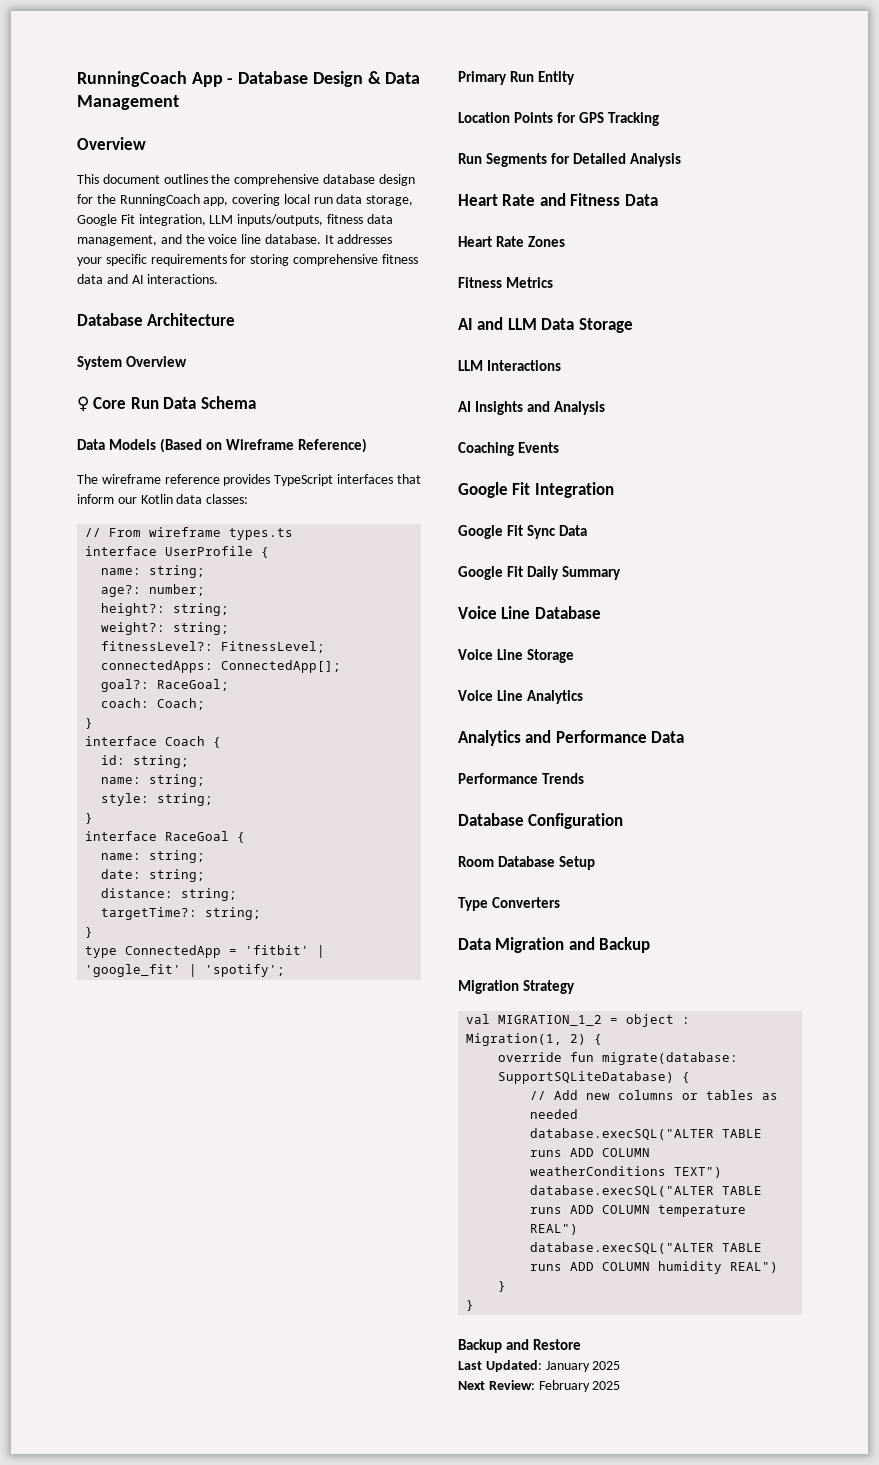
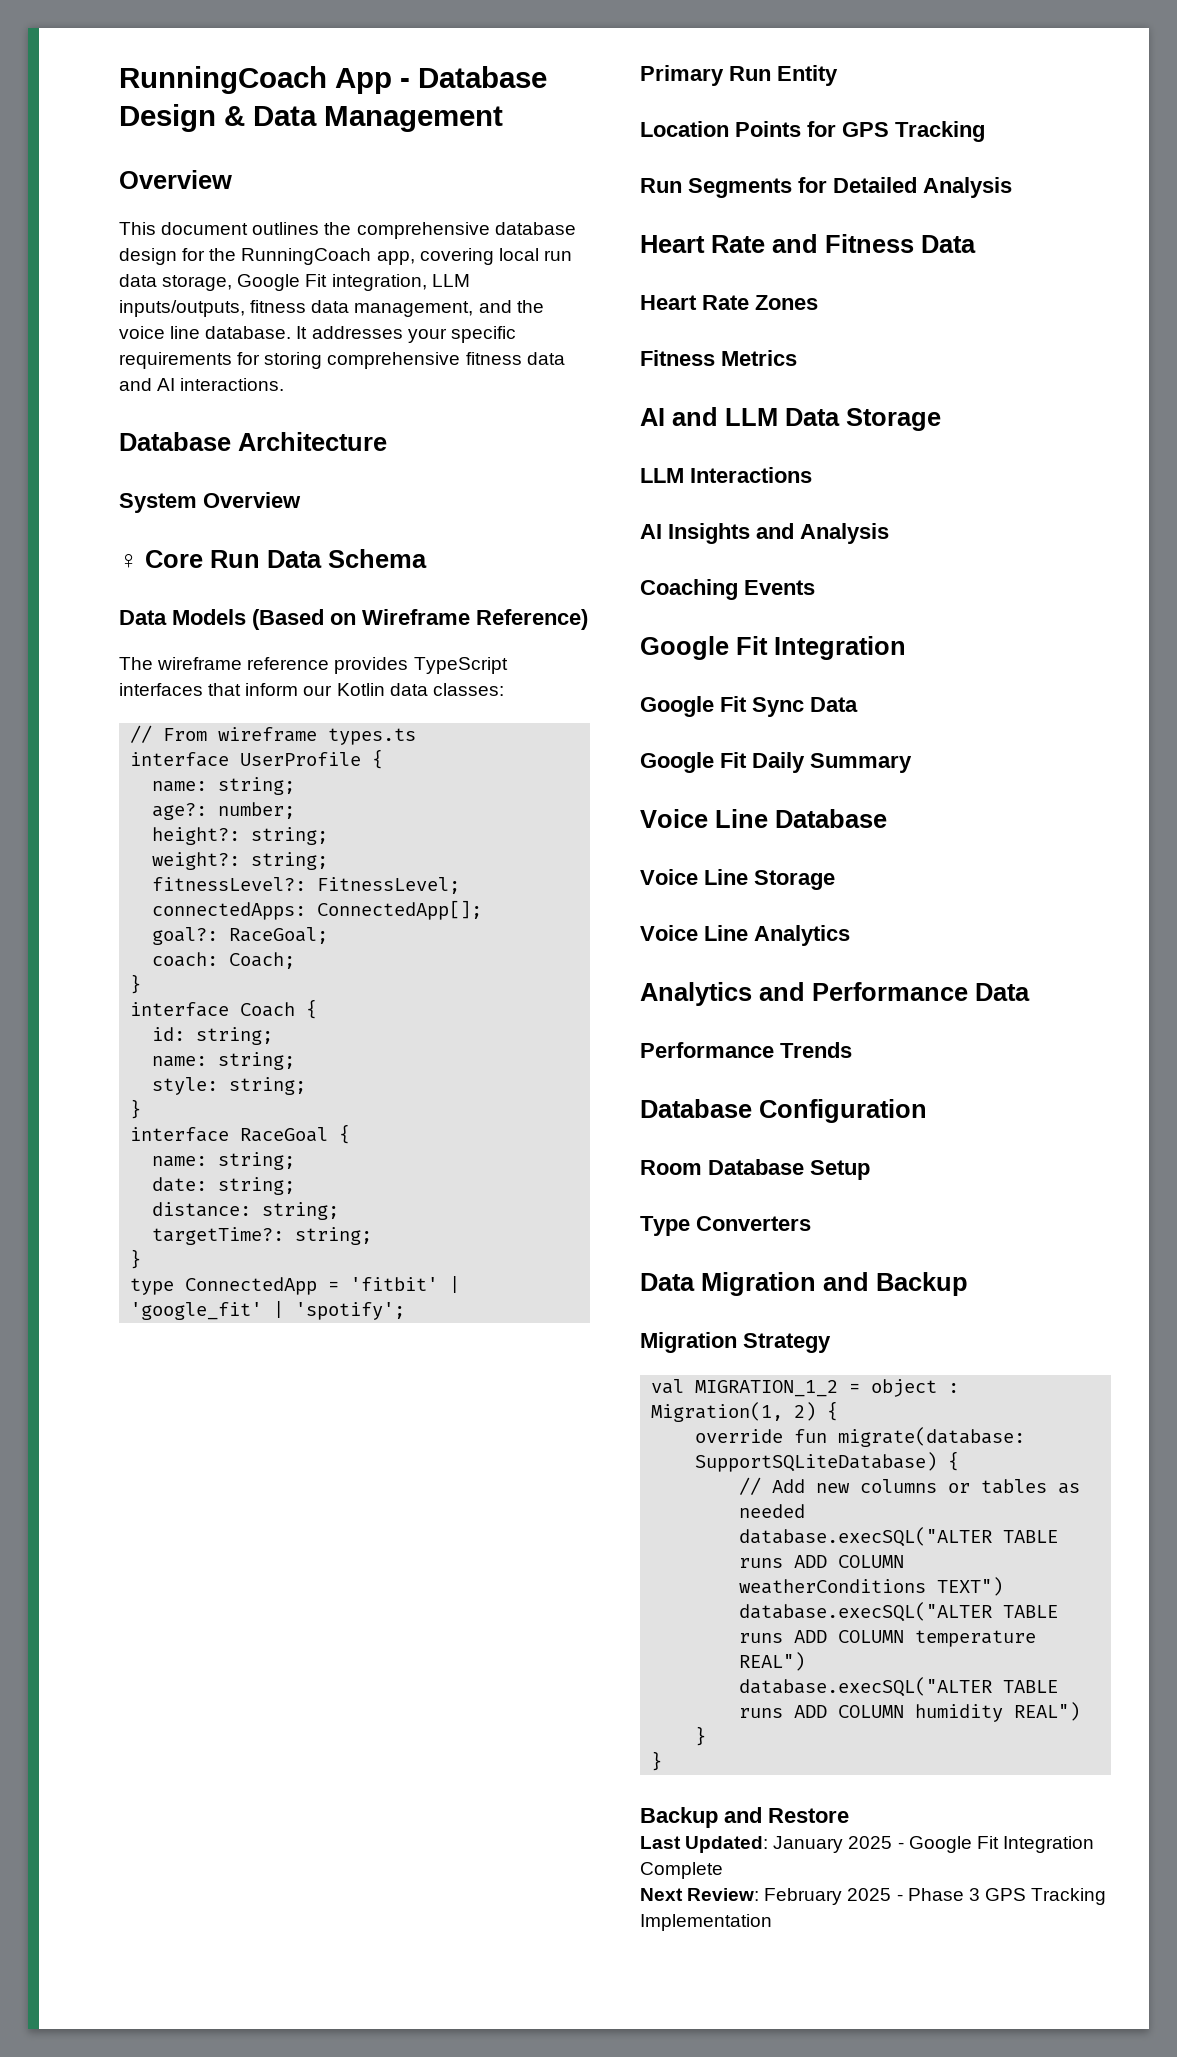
- Last Updated: January 2025
+ Last Updated: January 2025 - Google Fit Integration Complete
- Next Review: February 2025
+ Next Review: February 2025 - Phase 3 GPS Tracking Implementation

